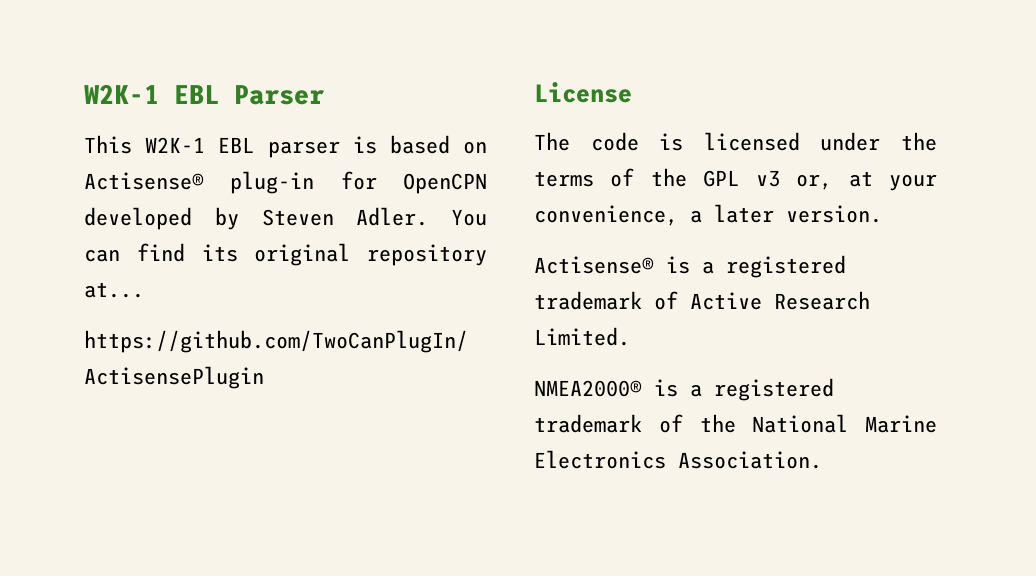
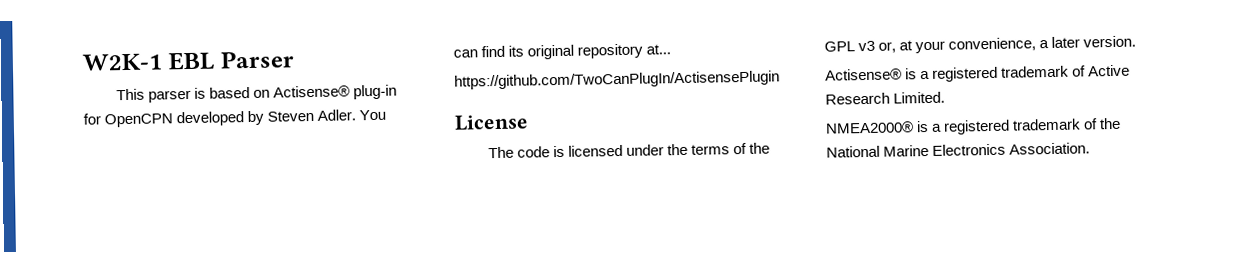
- This W2K-1 EBL parser is based on Actisense® plug-in for OpenCPN developed by Steven Adler.
+ This parser is based on Actisense® plug-in for OpenCPN developed by Steven Adler.

